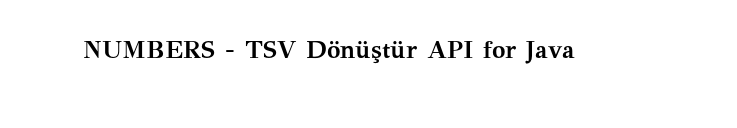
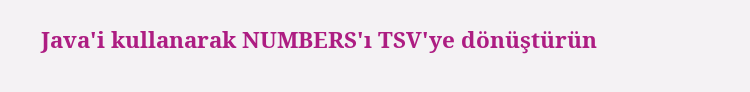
- NUMBERS - TSV Dönüştür API for Java
+ Java'i kullanarak NUMBERS'ı TSV'ye dönüştürün

